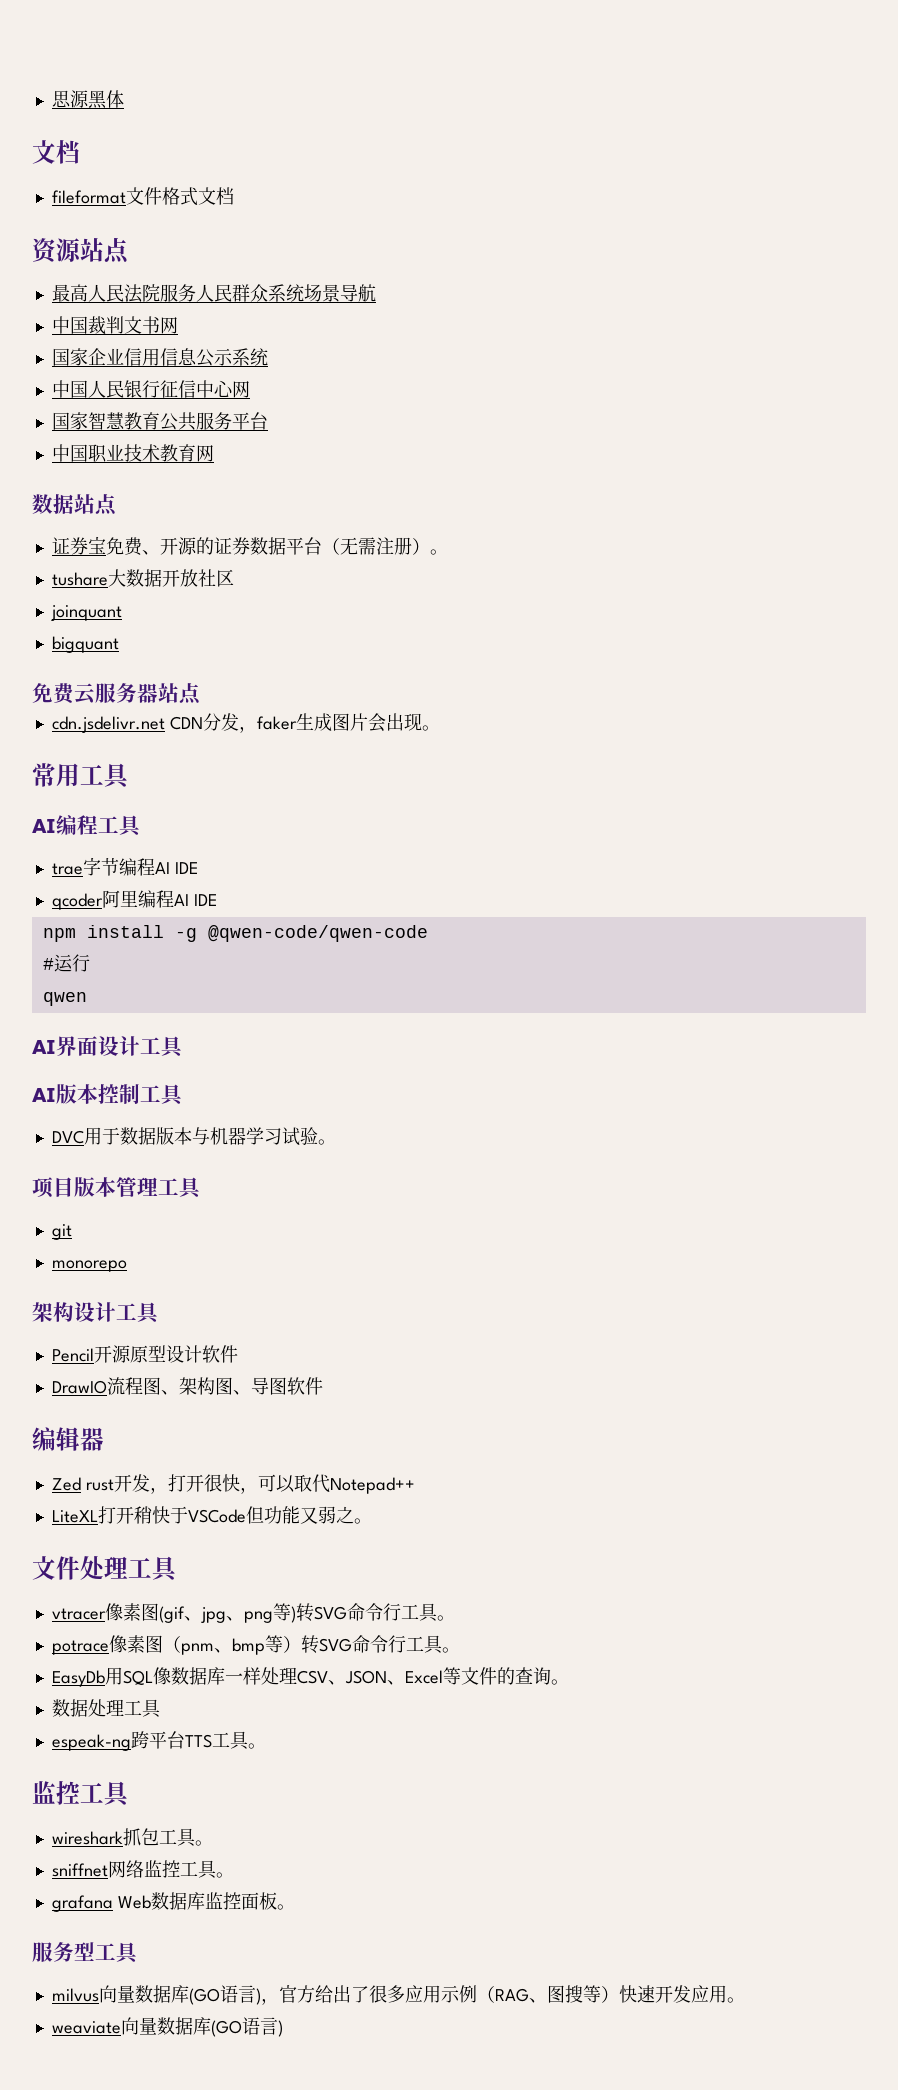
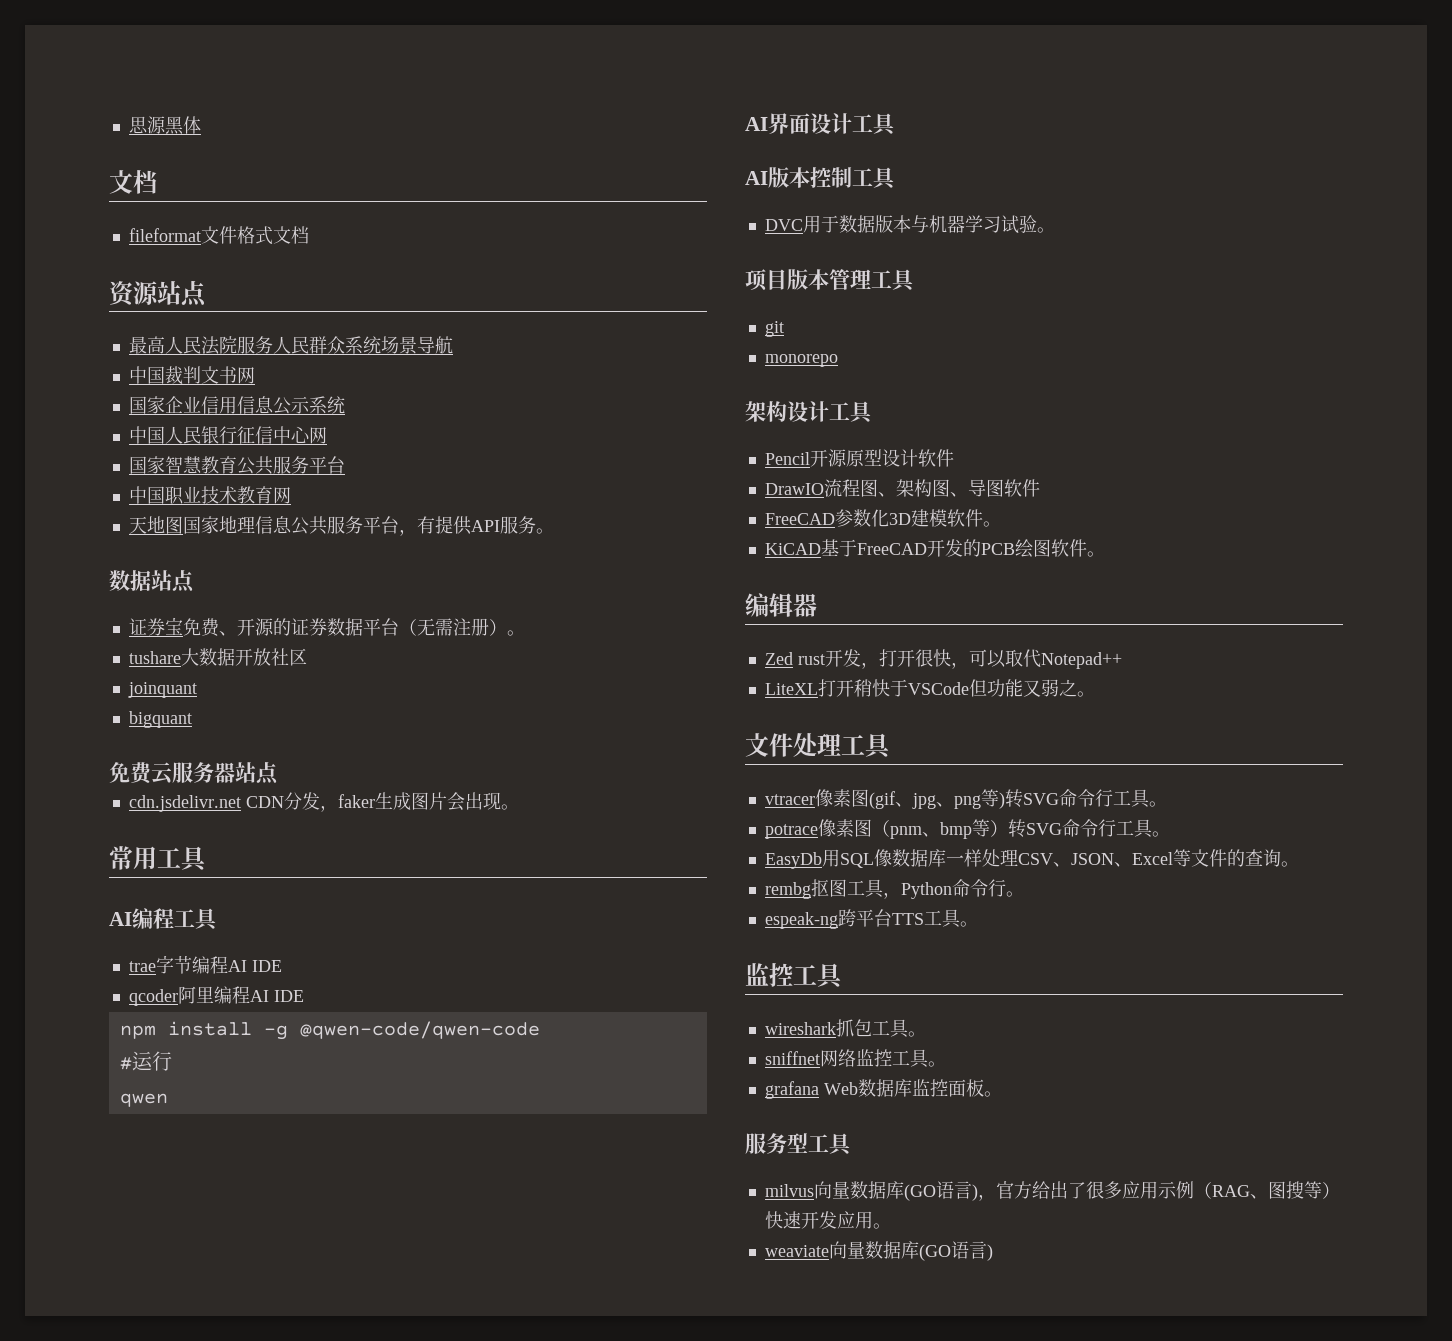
+ 天地图国家地理信息公共服务平台，有提供API服务。
+ FreeCAD参数化3D建模软件。
+ KiCAD基于FreeCAD开发的PCB绘图软件。
- 数据处理工具
+ rembg抠图工具，Python命令行。

